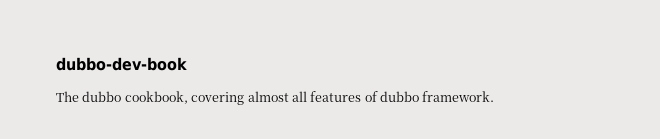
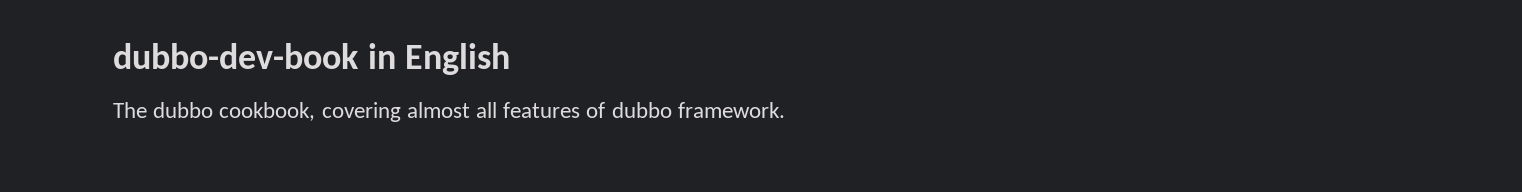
- dubbo-dev-book
+ dubbo-dev-book in English

